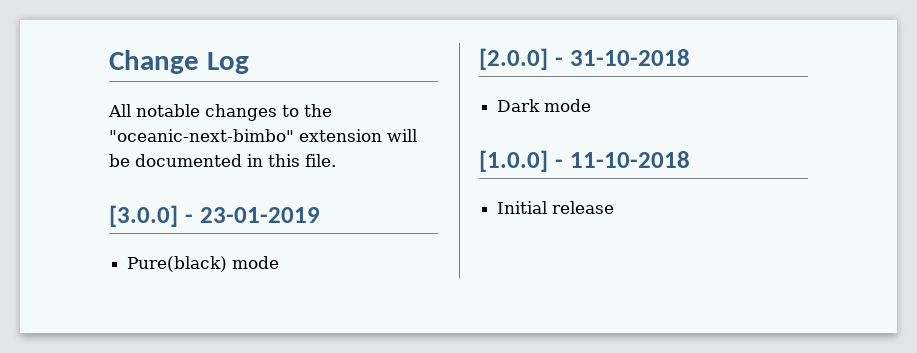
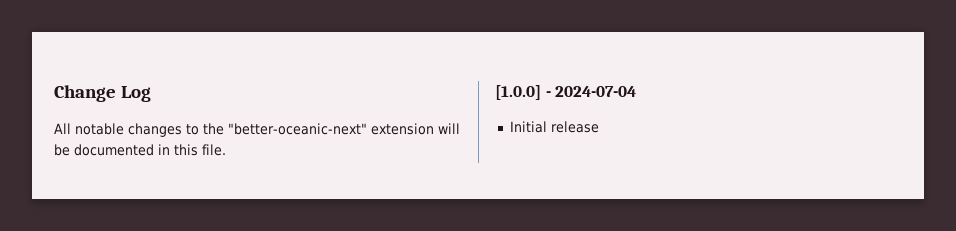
- All notable changes to the "oceanic-next-bimbo" extension will be documented in this file.
+ All notable changes to the "better-oceanic-next" extension will be documented in this file.
- [3.0.0] - 23-01-2019
- Pure(black) mode
- [2.0.0] - 31-10-2018
- Dark mode
- [1.0.0] - 11-10-2018
+ [1.0.0] - 2024-07-04

